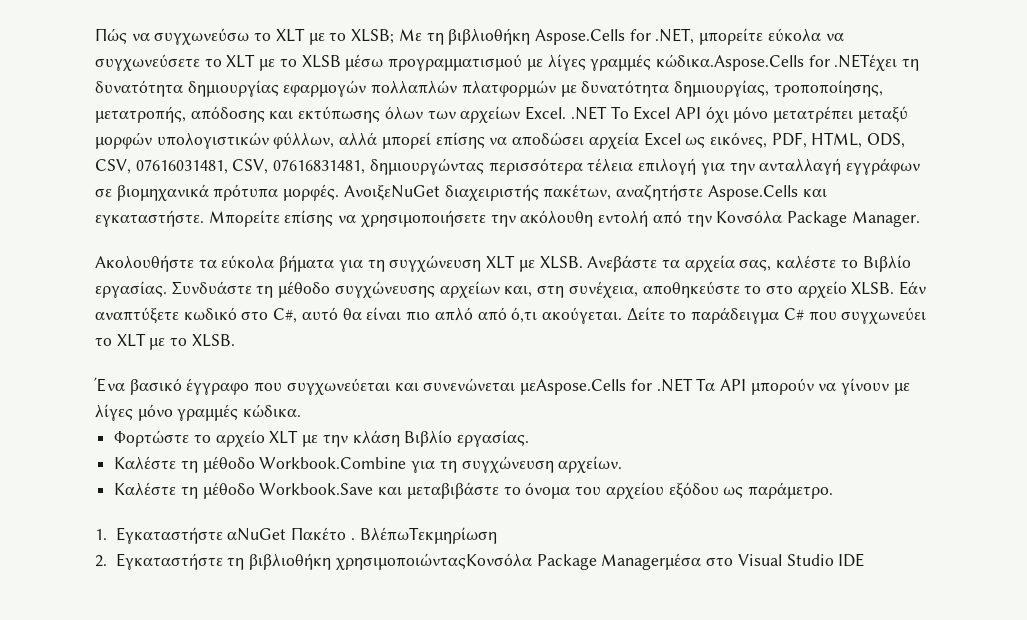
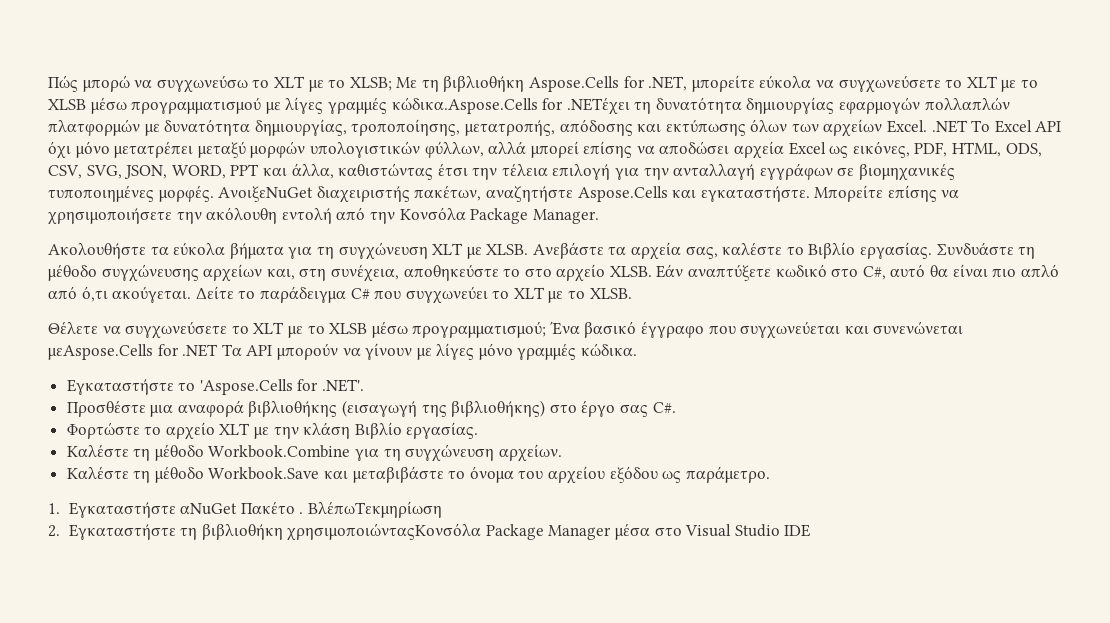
- Πώς να συγχωνεύσω το XLT με το XLSB;
+ Πώς μπορώ να συγχωνεύσω το XLT με το XLSB;
- Με τη βιβλιοθήκη Aspose.Cells for .NET, μπορείτε εύκολα να συγχωνεύσετε το XLT με το XLSB μέσω προγραμματισμού με λίγες γραμμές κώδικα.Aspose.Cells for .NETέχει τη δυνατότητα δημιουργίας εφαρμογών πολλαπλών πλατφορμών με δυνατότητα δημιουργίας, τροποποίησης, μετατροπής, απόδοσης και εκτύπωσης όλων των αρχείων Excel. .NET Το Excel API όχι μόνο μετατρέπει μεταξύ μορφών υπολογιστικών φύλλων, αλλά μπορεί επίσης να αποδώσει αρχεία Excel ως εικόνες, PDF, HTML, ODS, CSV, 07616031481, CSV, 07616831481, δημιουργώντας περισσότερα τέλεια επιλογή για την ανταλλαγή εγγράφων σε βιομηχανικά πρότυπα μορφές.
+ Με τη βιβλιοθήκη Aspose.Cells for .NET, μπορείτε εύκολα να συγχωνεύσετε το XLT με το XLSB μέσω προγραμματισμού με λίγες γραμμές κώδικα.Aspose.Cells for .NETέχει τη δυνατότητα δημιουργίας εφαρμογών πολλαπλών πλατφορμών με δυνατότητα δημιουργίας, τροποποίησης, μετατροπής, απόδοσης και εκτύπωσης όλων των αρχείων Excel. .NET Το Excel API όχι μόνο μετατρέπει μεταξύ μορφών υπολογιστικών φύλλων, αλλά μπορεί επίσης να αποδώσει αρχεία Excel ως εικόνες, PDF, HTML, ODS, CSV, SVG, JSON, WORD, PPT και άλλα, καθιστώντας έτσι την τέλεια επιλογή για την ανταλλαγή εγγράφων σε βιομηχανικές τυποποιημένες μορφές.
- Ένα βασικό έγγραφο που συγχωνεύεται και συνενώνεται μεAspose.Cells for .NET Τα API μπορούν να γίνουν με λίγες μόνο γραμμές κώδικα.
+ Θέλετε να συγχωνεύσετε το XLT με το XLSB μέσω προγραμματισμού; Ένα βασικό έγγραφο που συγχωνεύεται και συνενώνεται μεAspose.Cells for .NET Τα API μπορούν να γίνουν με λίγες μόνο γραμμές κώδικα.
+ Εγκαταστήστε το 'Aspose.Cells for .NET'.
+ Προσθέστε μια αναφορά βιβλιοθήκης (εισαγωγή της βιβλιοθήκης) στο έργο σας C#.
- 2. Εγκαταστήστε τη βιβλιοθήκη χρησιμοποιώνταςΚονσόλα Package Managerμέσα στο Visual Studio IDE
+ 2. Εγκαταστήστε τη βιβλιοθήκη χρησιμοποιώνταςΚονσόλα Package Manager μέσα στο Visual Studio IDE

